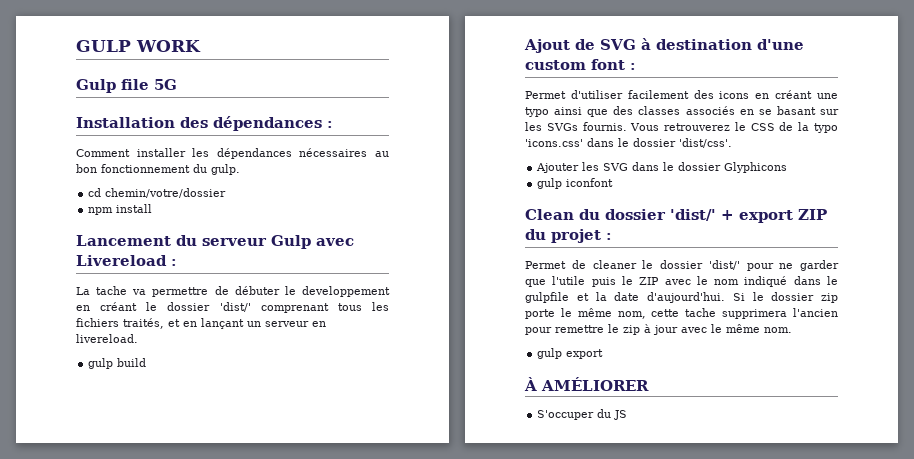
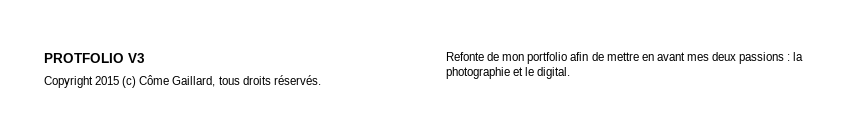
- GULP WORK
- Gulp file 5G
- Installation des dépendances :
- Comment installer les dépendances nécessaires au bon fonctionnement du gulp.
- cd chemin/votre/dossier
- npm install
- Lancement du serveur Gulp avec Livereload :
- La tache va permettre de débuter le developpement en créant le dossier 'dist/' comprenant tous les fichiers traités, et en lançant un serveur en livereload.
- gulp build
- Ajout de SVG à destination d'une custom font :
- Permet d'utiliser facilement des icons en créant une typo ainsi que des classes associés en se basant sur les SVGs fournis. Vous retrouverez le CSS de la typo 'icons.css' dans le dossier 'dist/css'.
- Ajouter les SVG dans le dossier Glyphicons
- gulp iconfont
- Clean du dossier 'dist/' + export ZIP du projet :
- Permet de cleaner le dossier 'dist/' pour ne garder que l'utile puis le ZIP avec le nom indiqué dans le gulpfile et la date d'aujourd'hui. Si le dossier zip porte le même nom, cette tache supprimera l'ancien pour remettre le zip à jour avec le même nom.
- gulp export
- À AMÉLIORER
- S'occuper du JS
+ PROTFOLIO V3
+ Copyright 2015 (c) Côme Gaillard, tous droits réservés.
+ Refonte de mon portfolio afin de mettre en avant mes deux passions : la photographie et le digital.

